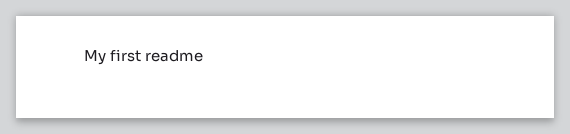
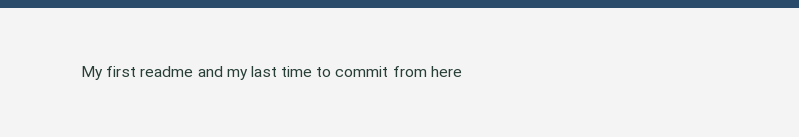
- My first readme
+ My first readme and my last time to commit from here

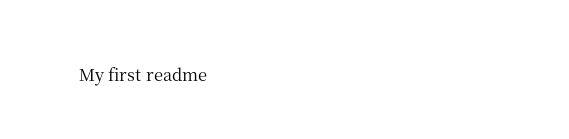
- My first readme and my last time to commit from here
+ My first readme

